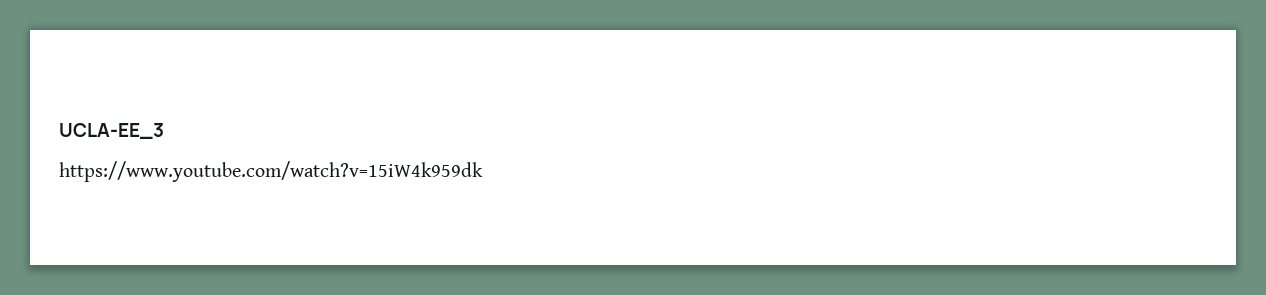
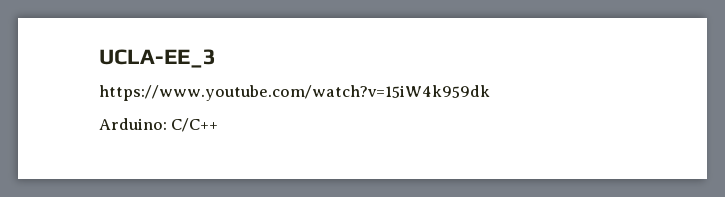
+ Arduino: C/C++

